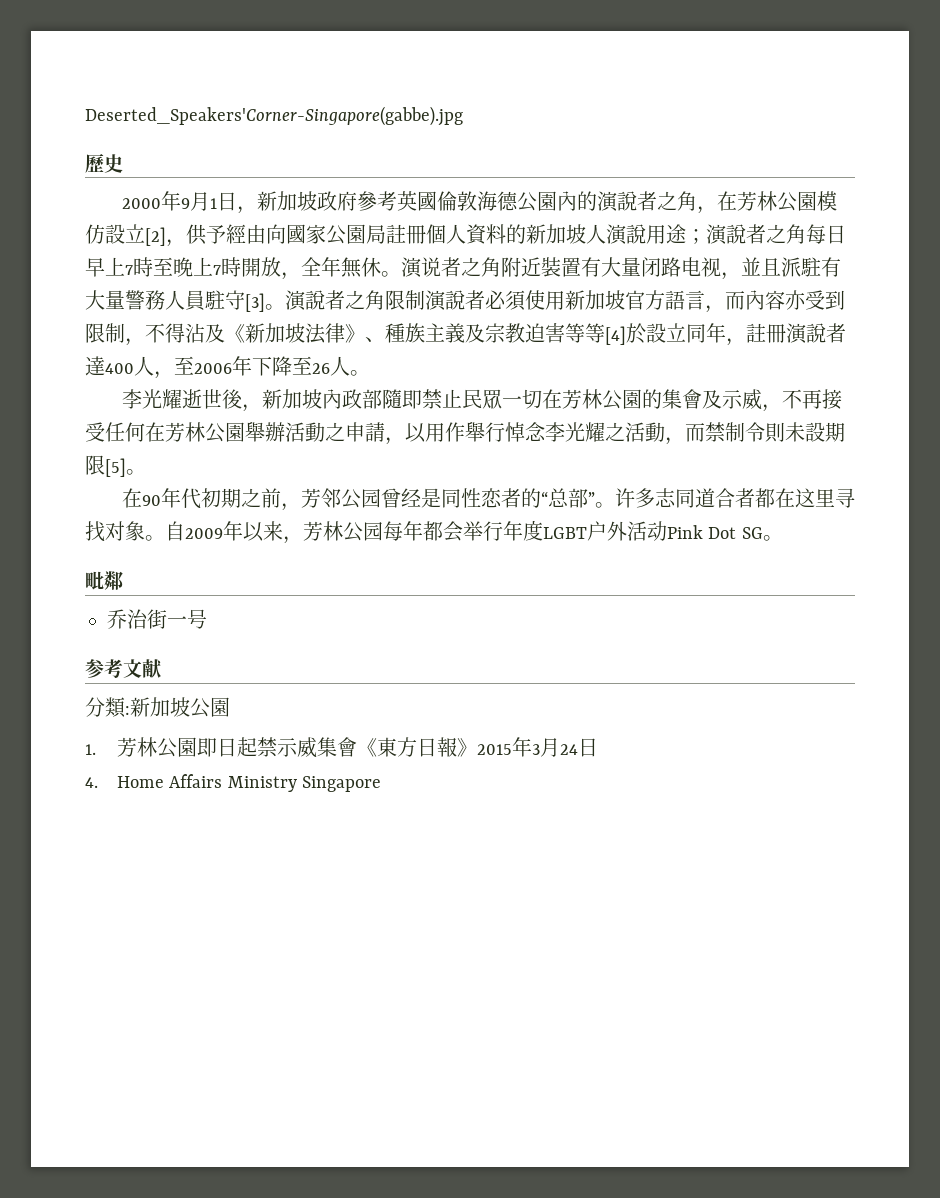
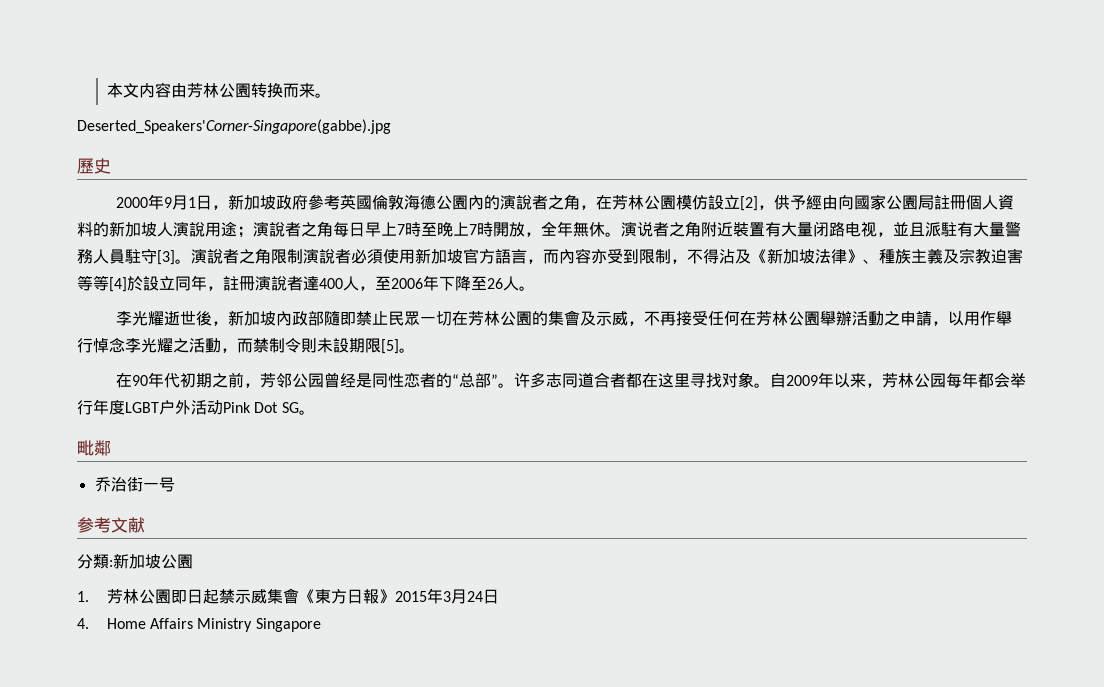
+ 本文内容由芳林公園转换而来。

